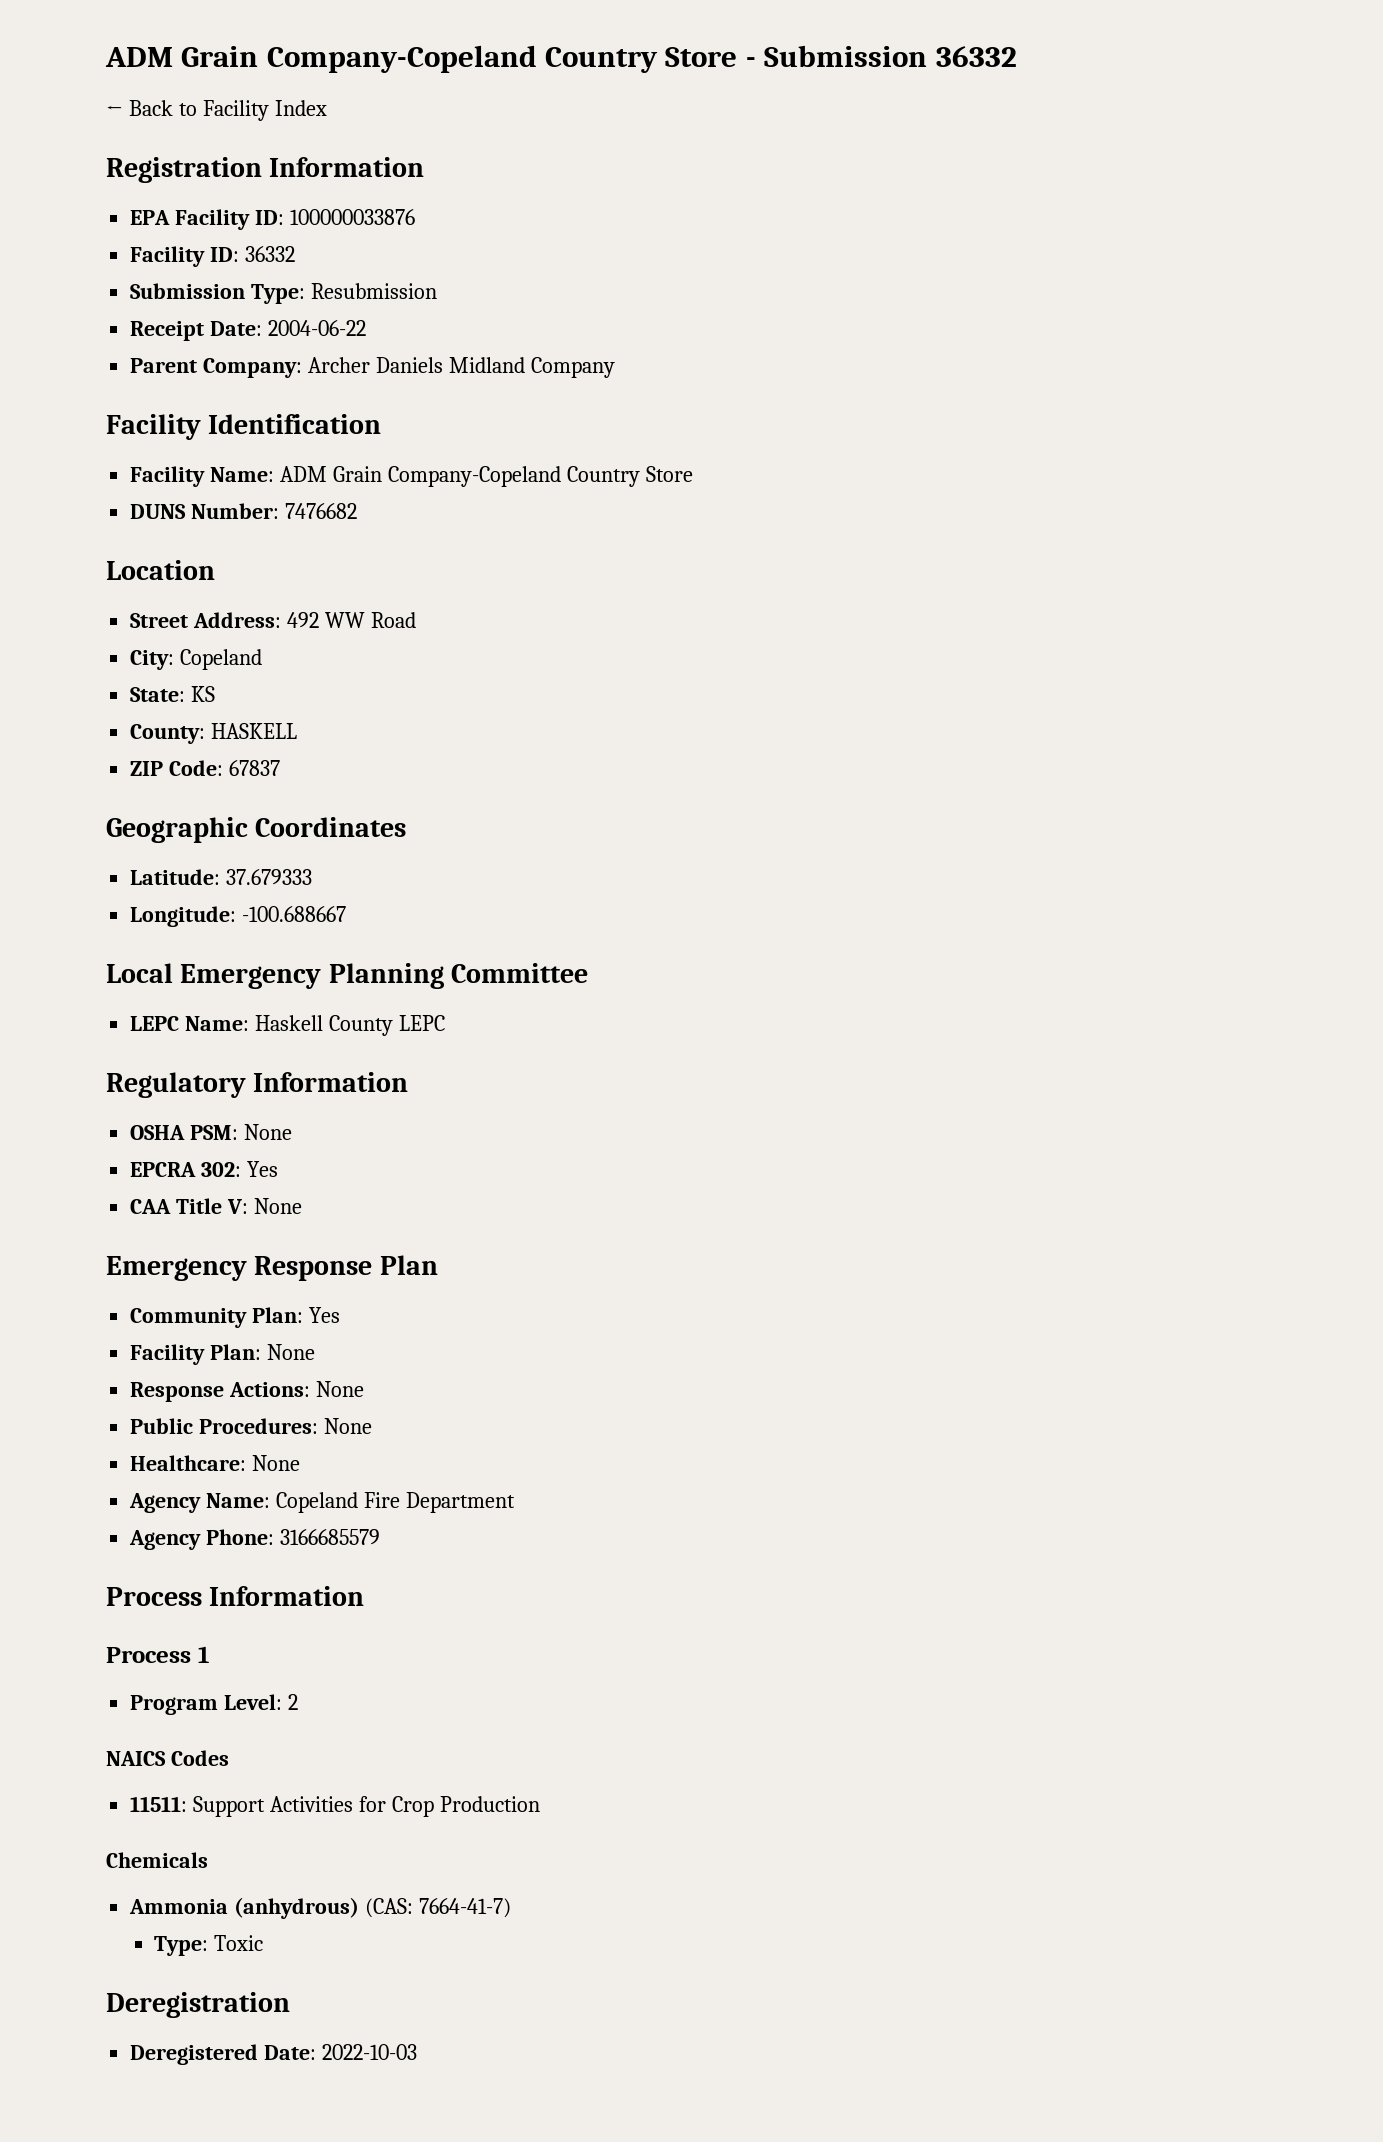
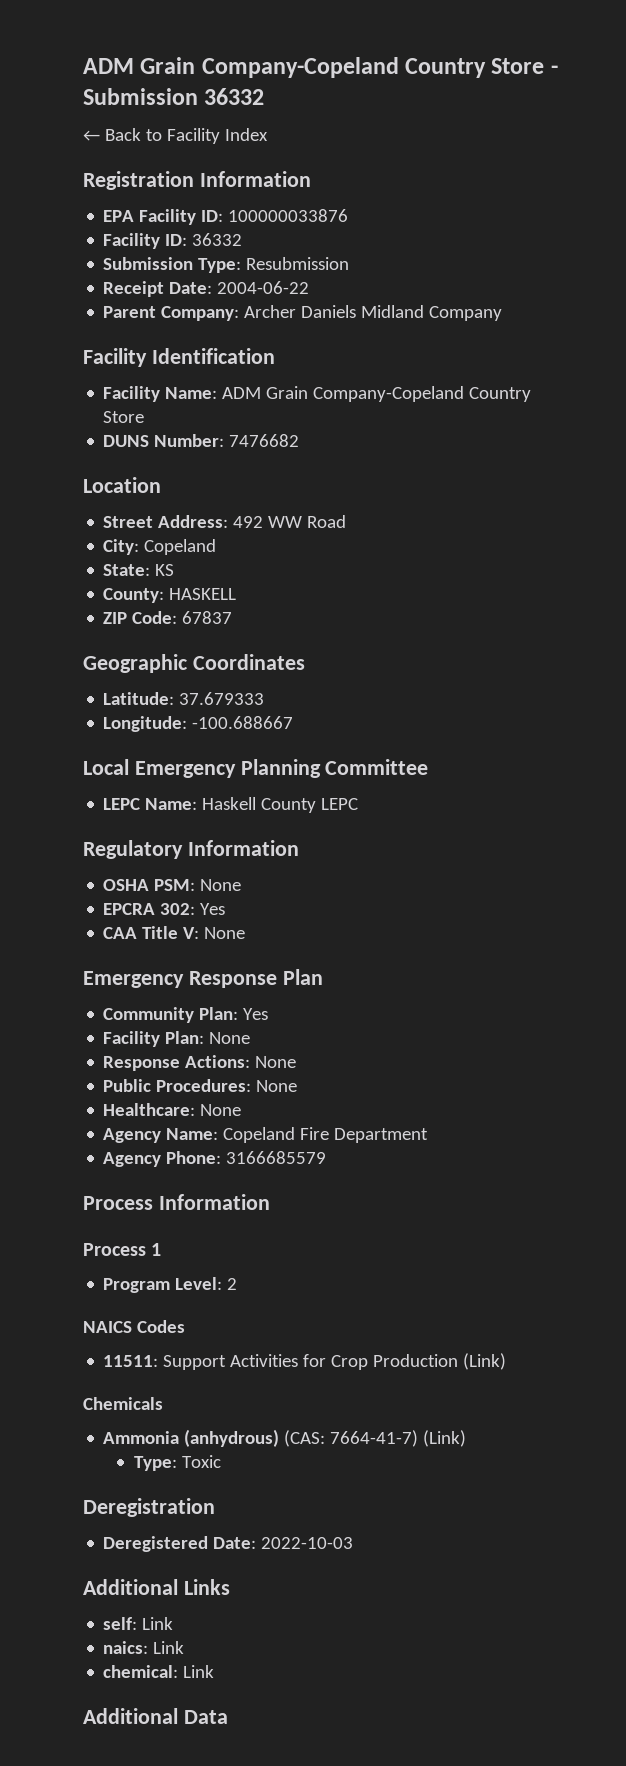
- 11511: Support Activities for Crop Production
+ 11511: Support Activities for Crop Production (Link)
- Ammonia (anhydrous) (CAS: 7664-41-7)
+ Ammonia (anhydrous) (CAS: 7664-41-7) (Link)
+ Additional Links
+ self: Link
+ naics: Link
+ chemical: Link
+ Additional Data

